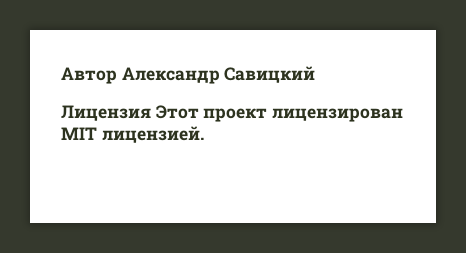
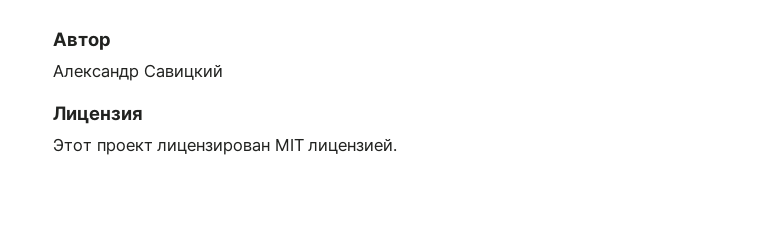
- Автор Александр Савицкий
+ Автор
+ Александр Савицкий
- Лицензия Этот проект лицензирован MIT лицензией.
+ Лицензия
+ Этот проект лицензирован MIT лицензией.

